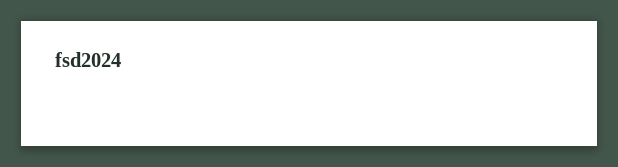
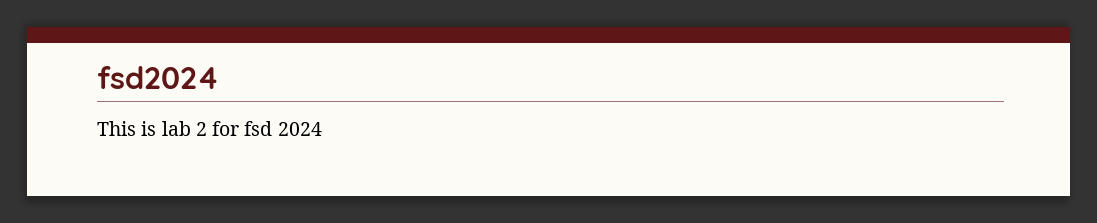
+ This is lab 2 for fsd 2024

